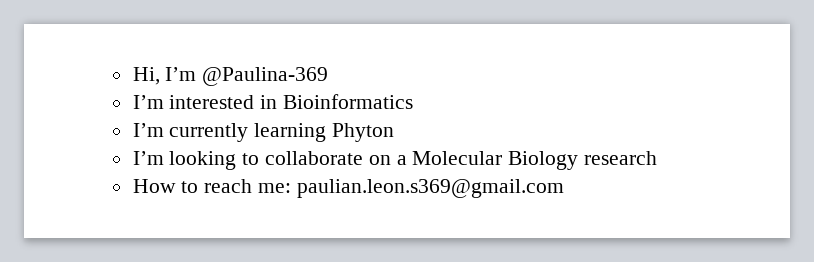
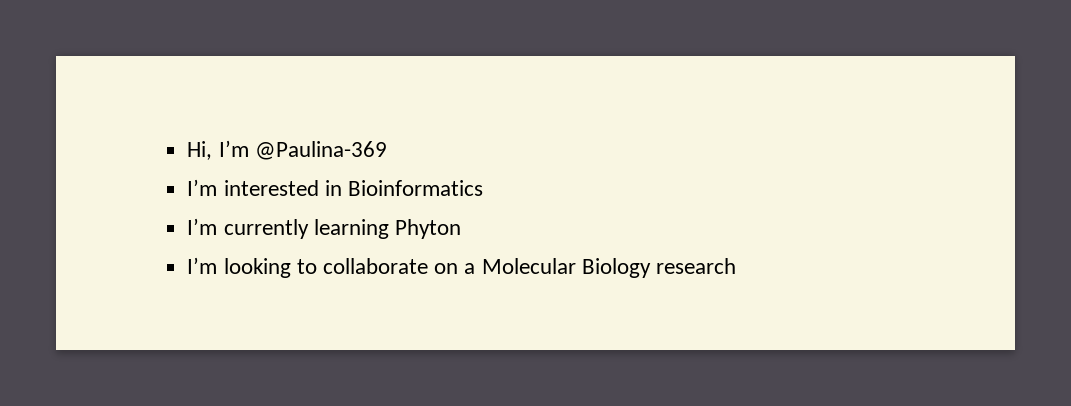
- How to reach me: paulian.leon.s369@gmail.com

